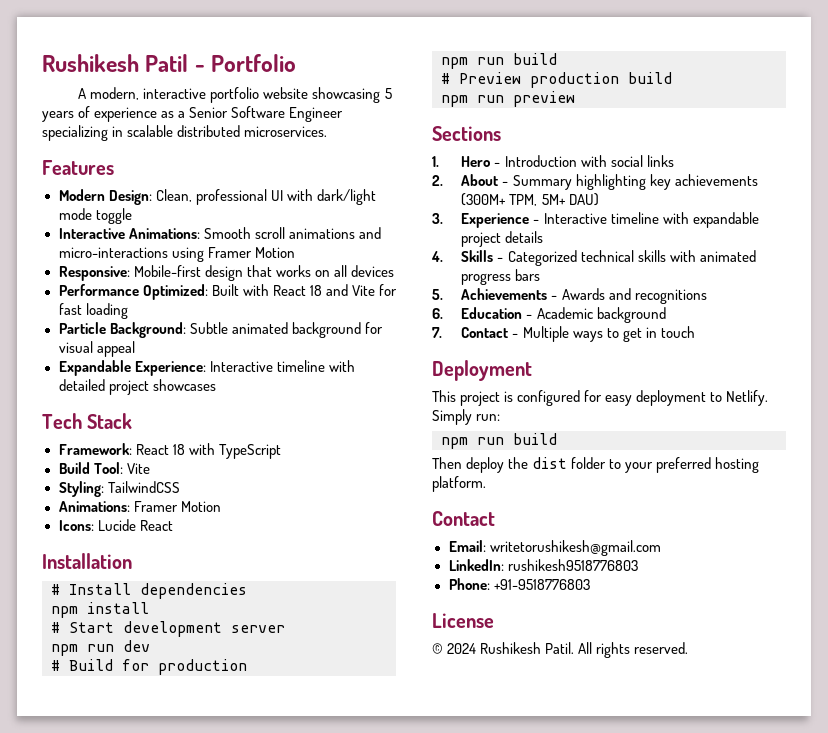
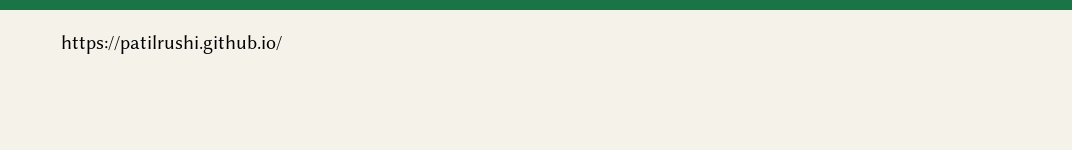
- Rushikesh Patil - Portfolio
- A modern, interactive portfolio website showcasing 5 years of experience as a Senior Software Engineer specializing in scalable distributed microservices.
- Features
- Modern Design: Clean, professional UI with dark/light mode toggle
- Interactive Animations: Smooth scroll animations and micro-interactions using Framer Motion
- Responsive: Mobile-first design that works on all devices
- Performance Optimized: Built with React 18 and Vite for fast loading
- Particle Background: Subtle animated background for visual appeal
- Expandable Experience: Interactive timeline with detailed project showcases
- Tech Stack
- Framework: React 18 with TypeScript
- Build Tool: Vite
- Styling: TailwindCSS
- Animations: Framer Motion
- Icons: Lucide React
- Installation
- # Install dependencies
- npm install
- # Start development server
- npm run dev
- # Build for production
- npm run build
- # Preview production build
- npm run preview
- Sections
- 1. Hero - Introduction with social links
- 2. About - Summary highlighting key achievements (300M+ TPM, 5M+ DAU)
- 3. Experience - Interactive timeline with expandable project details
- 4. Skills - Categorized technical skills with animated progress bars
- 5. Achievements - Awards and recognitions
- 6. Education - Academic background
- 7. Contact - Multiple ways to get in touch
- Deployment
- This project is configured for easy deployment to Netlify. Simply run:
- npm run build
- Then deploy the dist folder to your preferred hosting platform.
- Contact
- Email: writetorushikesh@gmail.com
- LinkedIn: rushikesh9518776803
- Phone: +91-9518776803
- License
- © 2024 Rushikesh Patil. All rights reserved.
+ https://patilrushi.github.io/

